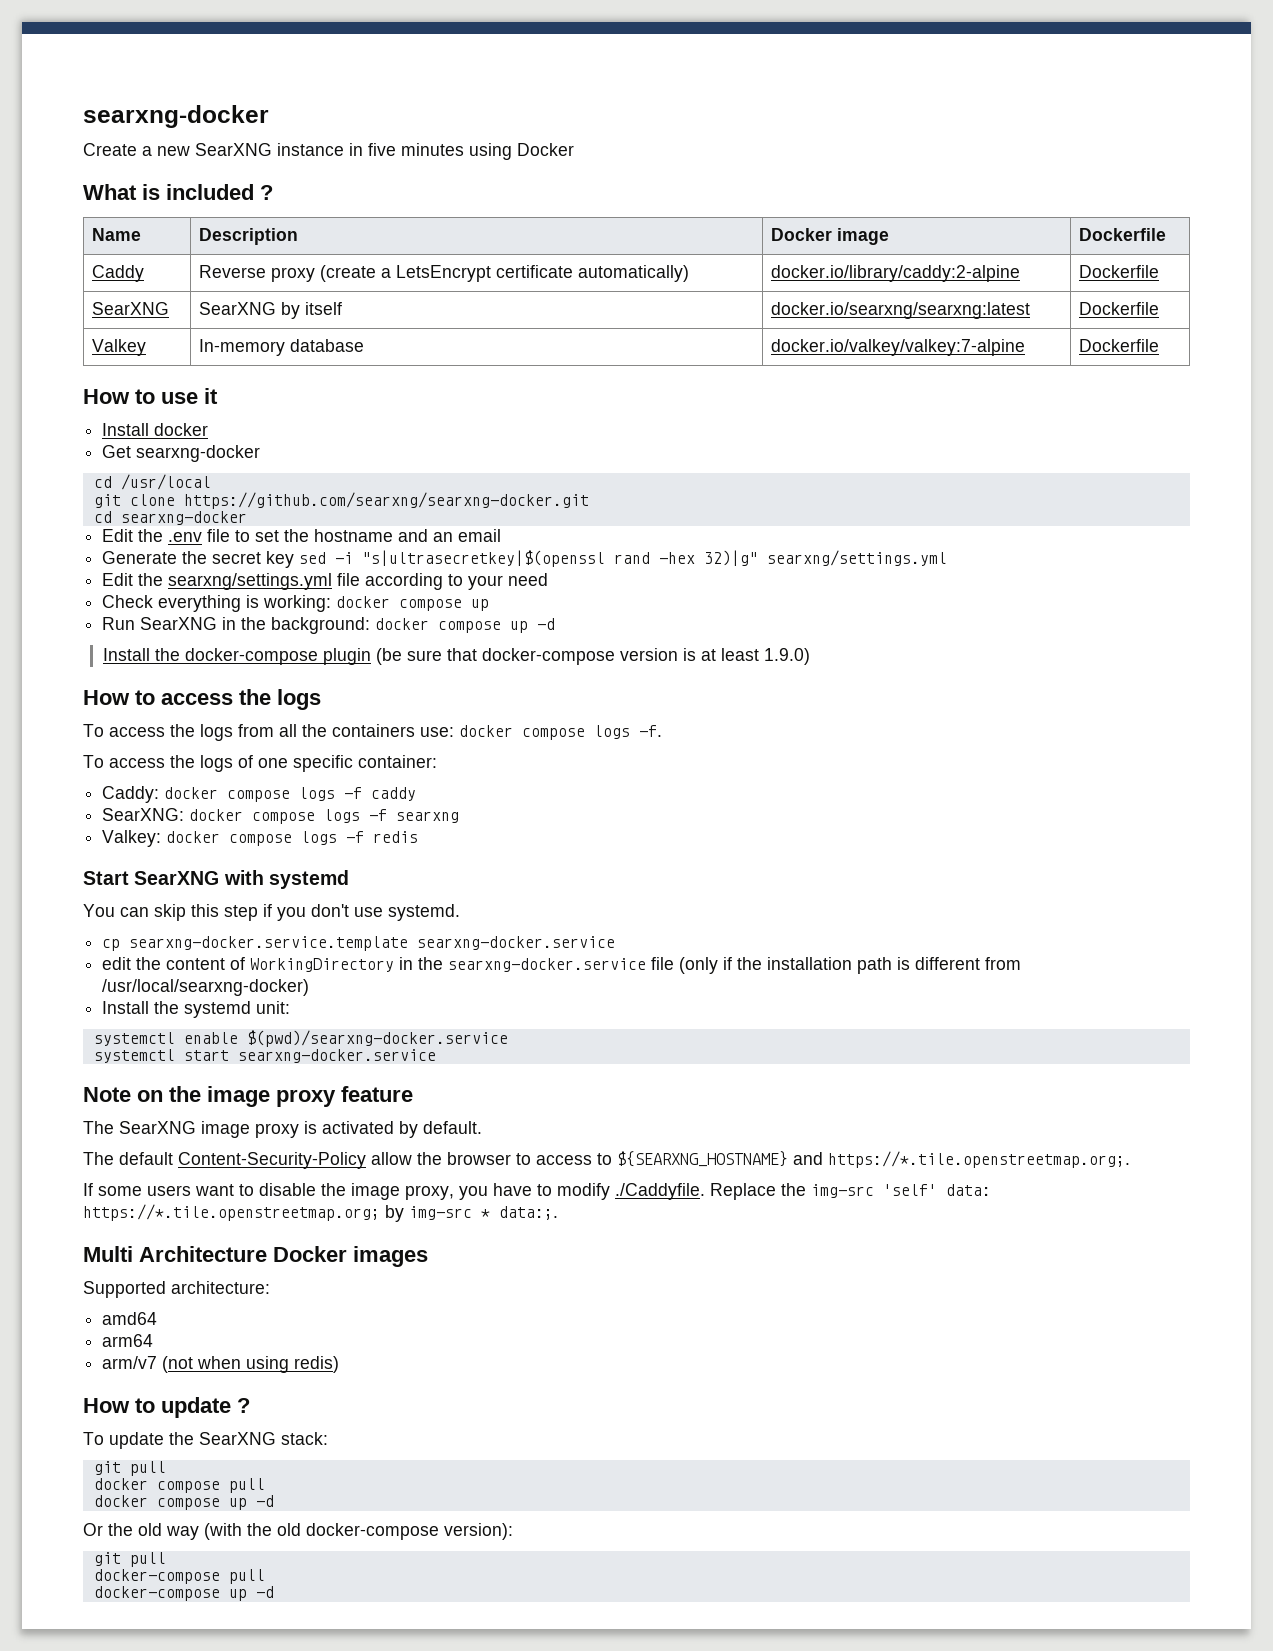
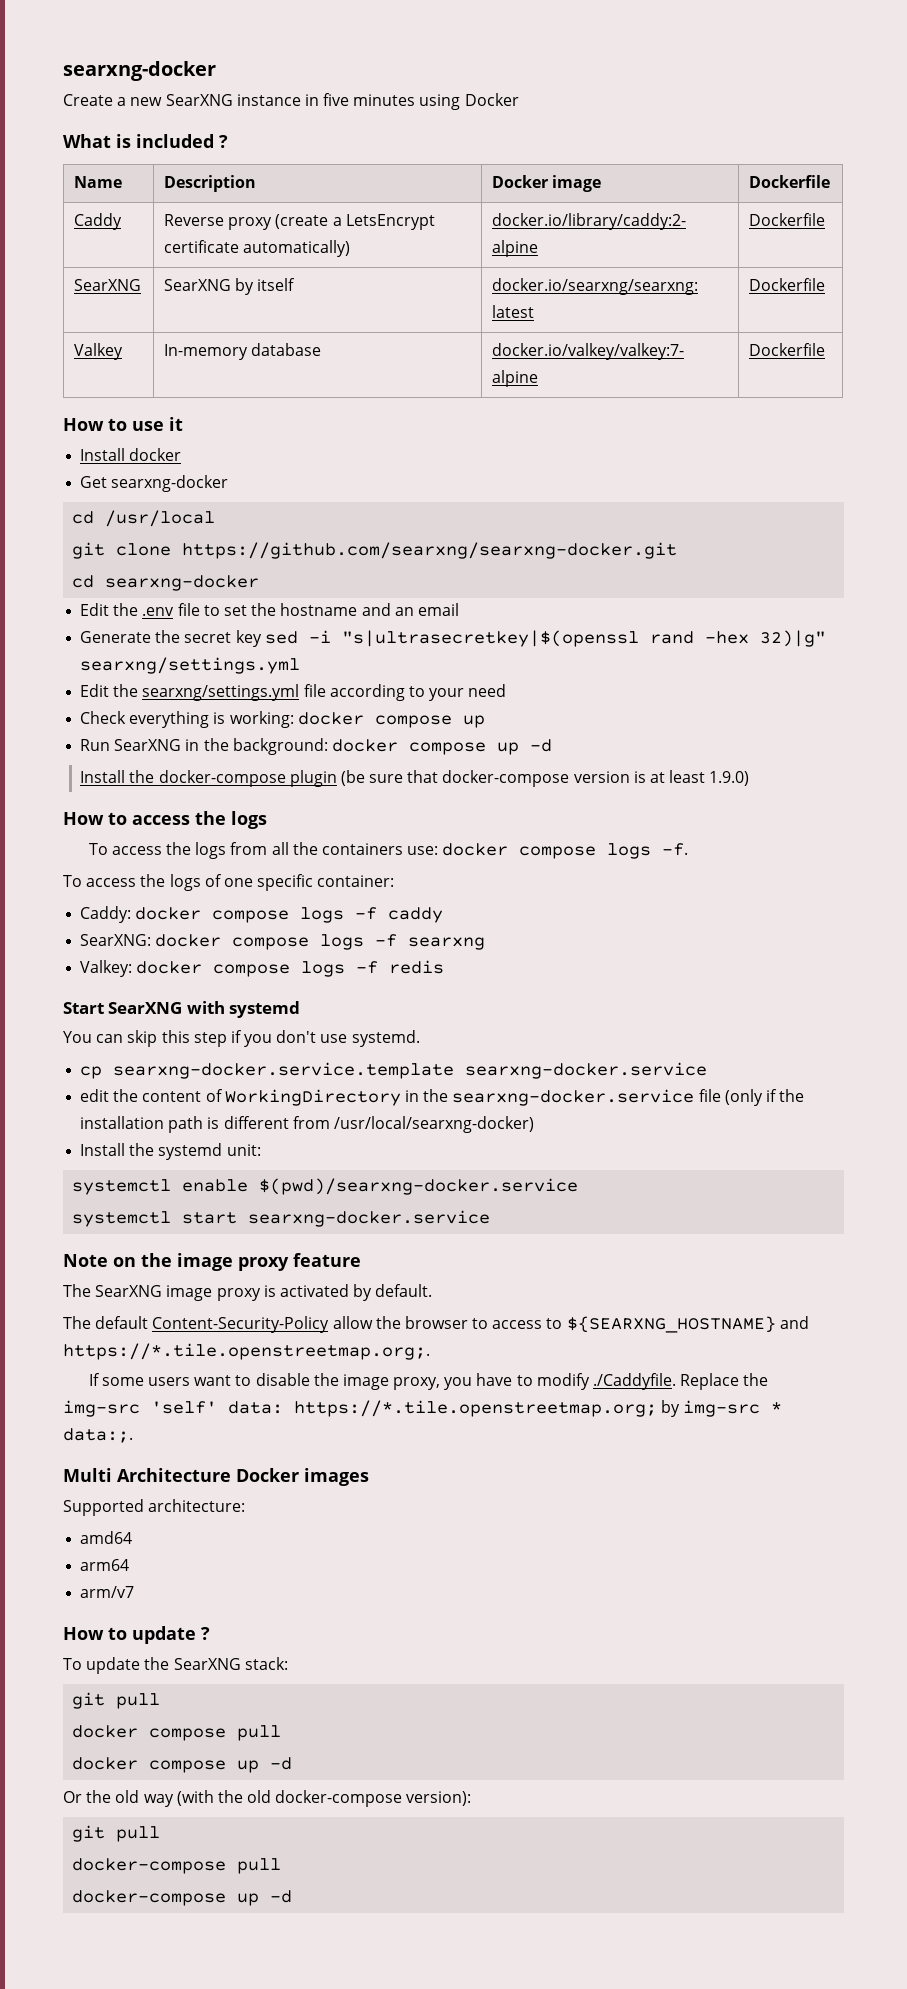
- arm/v7 (not when using redis)
+ arm/v7

